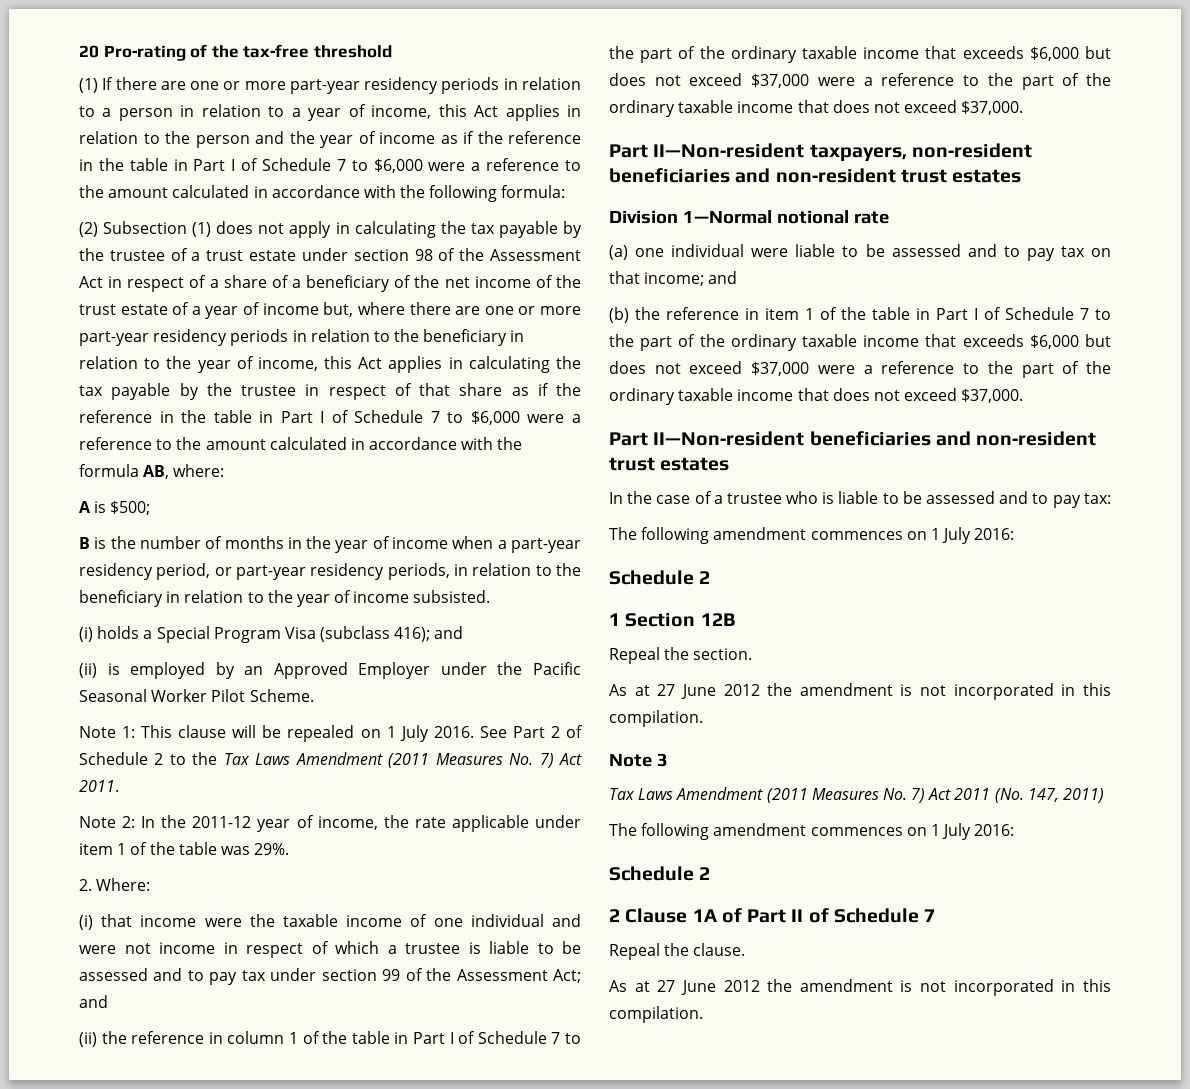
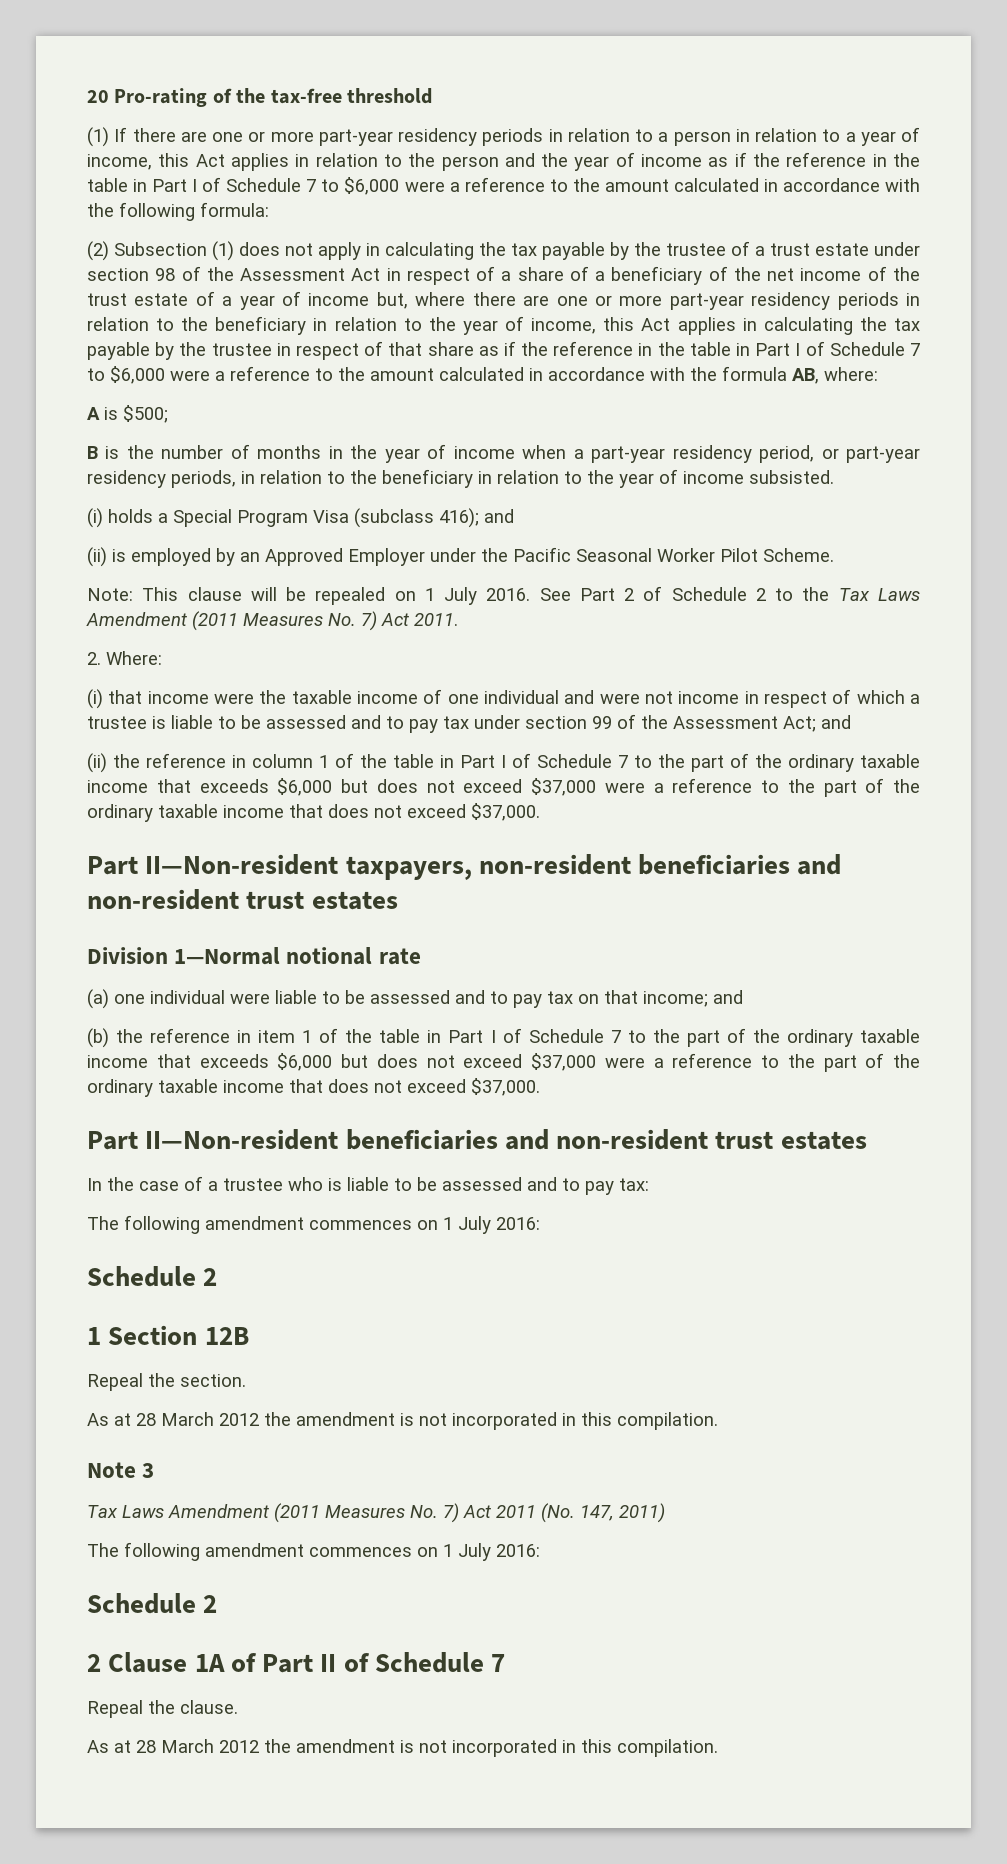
- Note 1: This clause will be repealed on 1 July 2016.
+ Note: This clause will be repealed on 1 July 2016.
- Note 2: In the 2011‑12 year of income, the rate applicable under item 1 of the table was 29%.
  Repeal the section.
- As at 27 June 2012 the amendment is not incorporated in this compilation.
+ As at 28 March 2012 the amendment is not incorporated in this compilation.
  Repeal the clause.
- As at 27 June 2012 the amendment is not incorporated in this compilation.
+ As at 28 March 2012 the amendment is not incorporated in this compilation.

